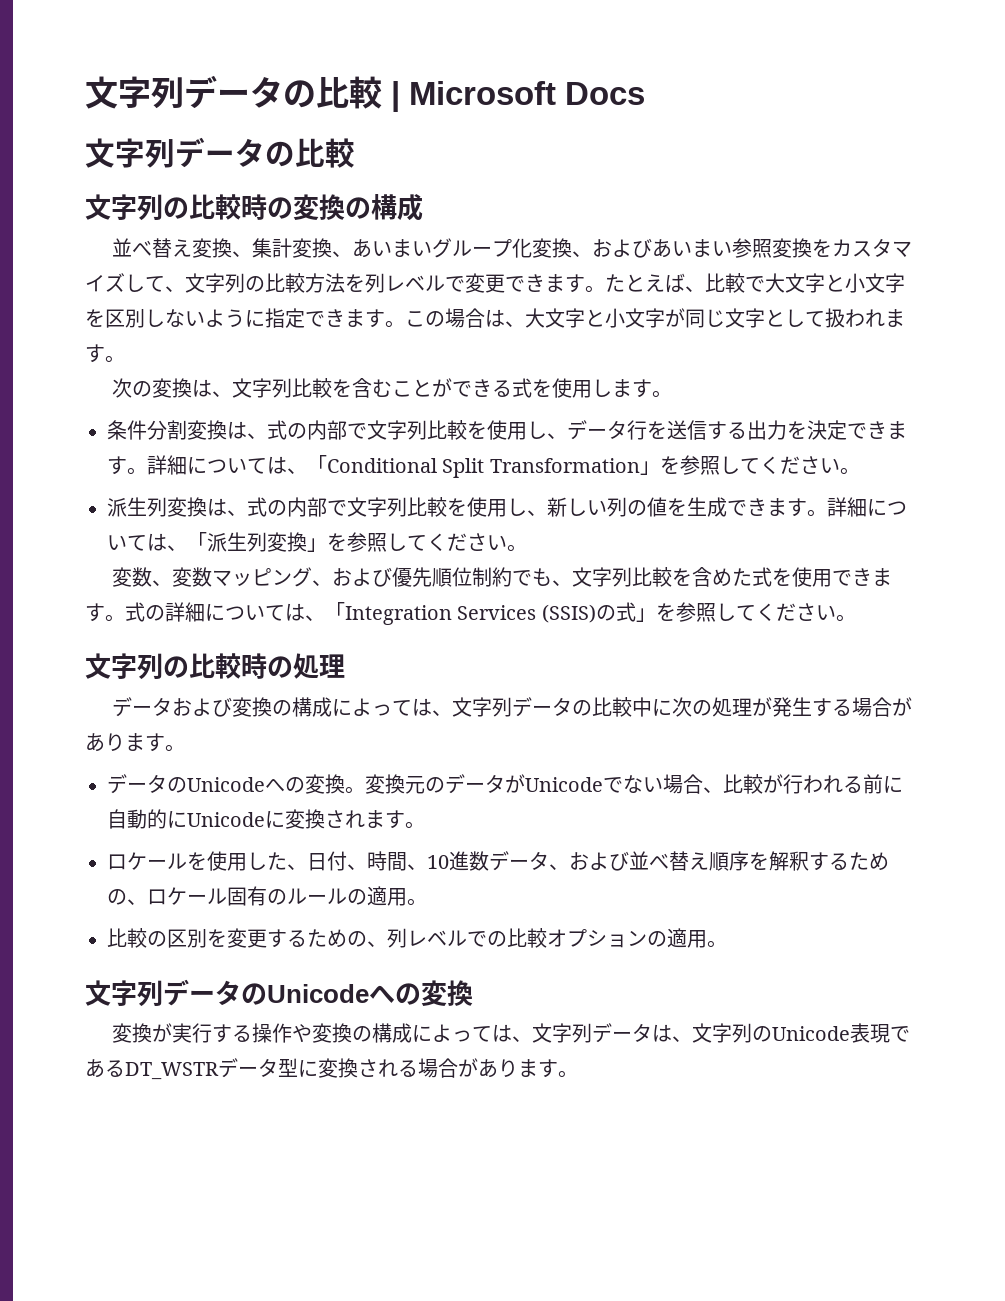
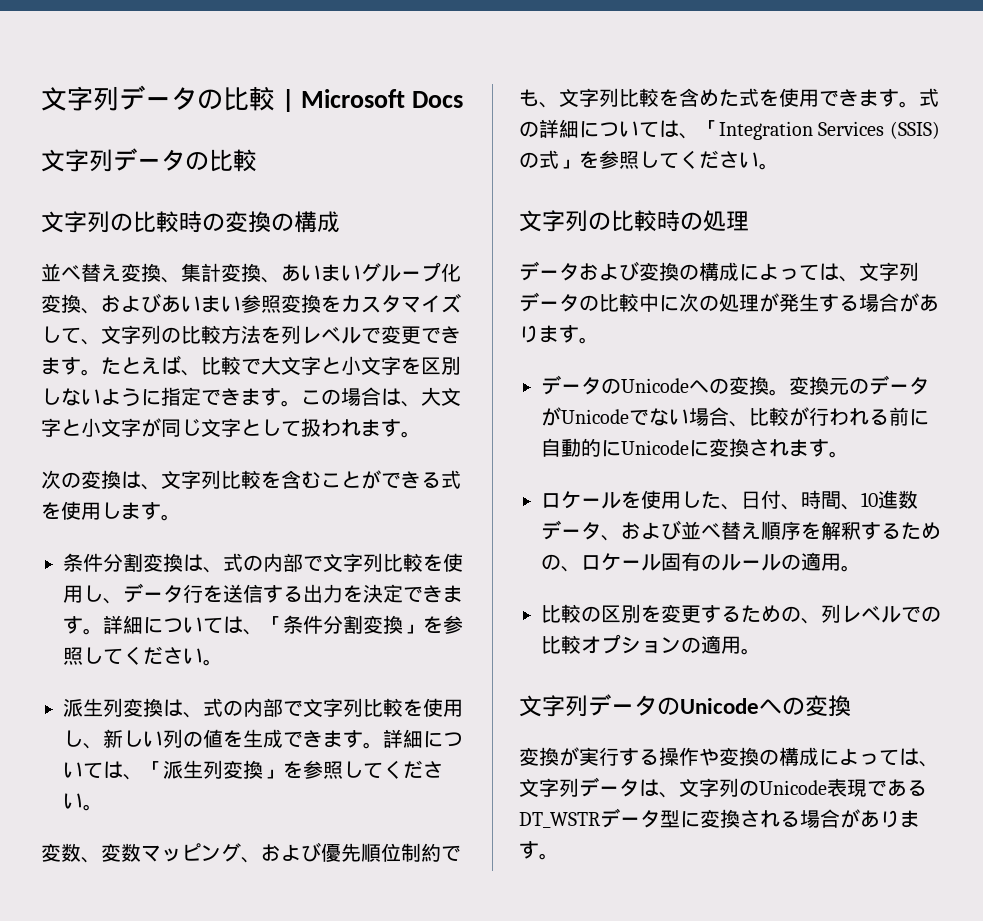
- 詳細については、「Conditional Split Transformation」を参照してください。
+ 詳細については、「条件分割変換」を参照してください。

